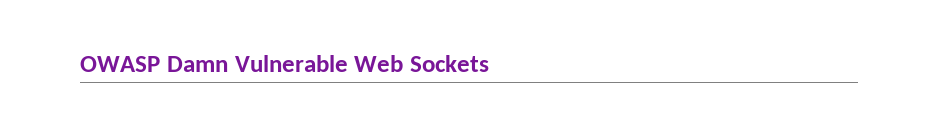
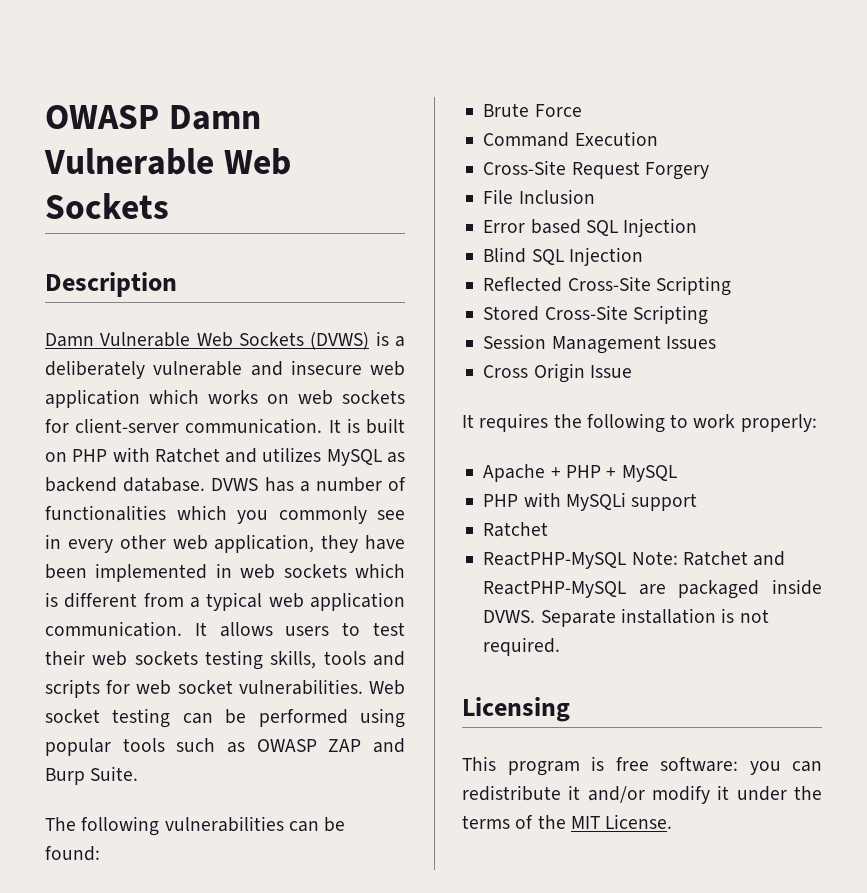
+ Description
+ Damn Vulnerable Web Sockets (DVWS) is a deliberately vulnerable and insecure web application which works on web sockets for client-server communication. It is built on PHP with Ratchet and utilizes MySQL as backend database. DVWS has a number of functionalities which you commonly see in every other web application, they have been implemented in web sockets which is different from a typical web application communication. It allows users to test their web sockets testing skills, tools and scripts for web socket vulnerabilities. Web socket testing can be performed using popular tools such as OWASP ZAP and Burp Suite.
+ The following vulnerabilities can be found:
+ Brute Force
+ Command Execution
+ Cross-Site Request Forgery
+ File Inclusion
+ Error based SQL Injection
+ Blind SQL Injection
+ Reflected Cross-Site Scripting
+ Stored Cross-Site Scripting
+ Session Management Issues
+ Cross Origin Issue
+ It requires the following to work properly:
+ Apache + PHP + MySQL
+ PHP with MySQLi support
+ Ratchet
+ ReactPHP-MySQL Note: Ratchet and ReactPHP-MySQL are packaged inside DVWS. Separate installation is not required.
+ Licensing
+ This program is free software: you can redistribute it and/or modify it under the terms of the MIT License.

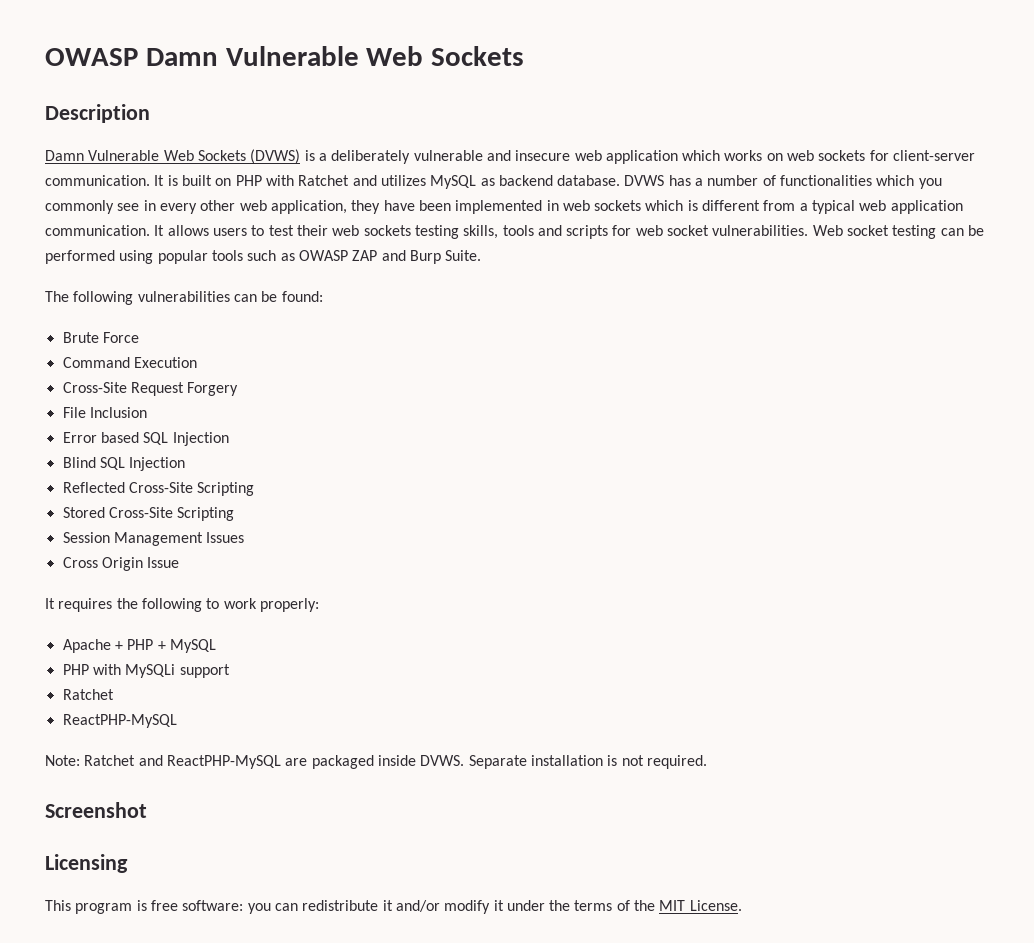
  PHP with MySQLi support
  Ratchet
- ReactPHP-MySQL Note: Ratchet and ReactPHP-MySQL are packaged inside DVWS.
+ ReactPHP-MySQL
+ Note: Ratchet and ReactPHP-MySQL are packaged inside DVWS.
+ Screenshot

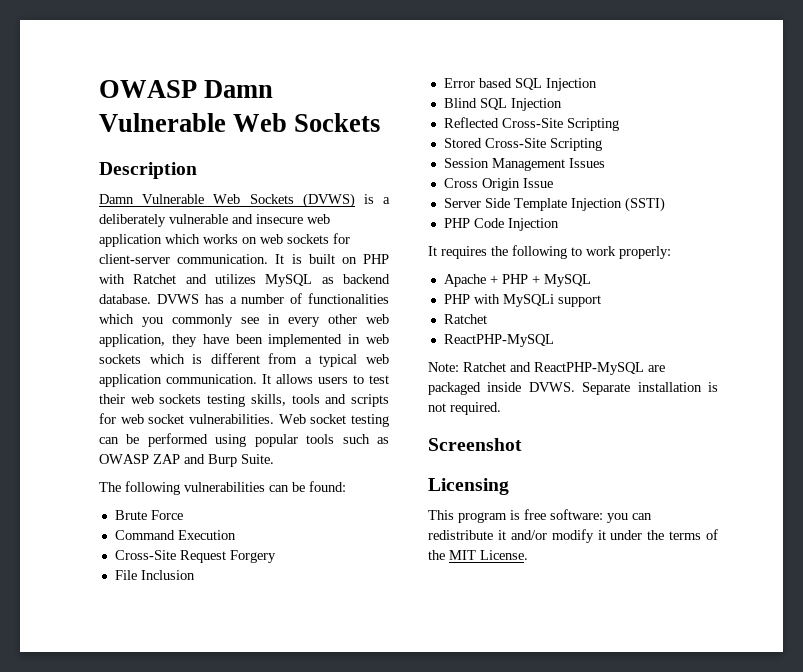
+ Server Side Template Injection (SSTI)
+ PHP Code Injection

